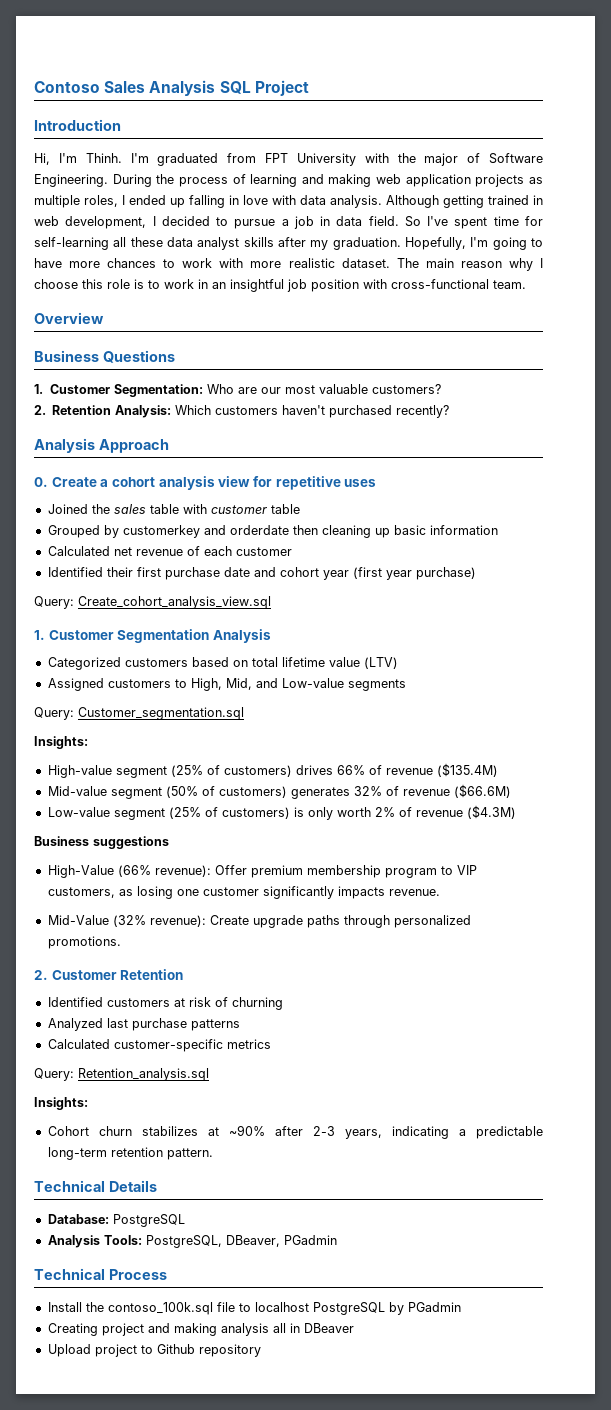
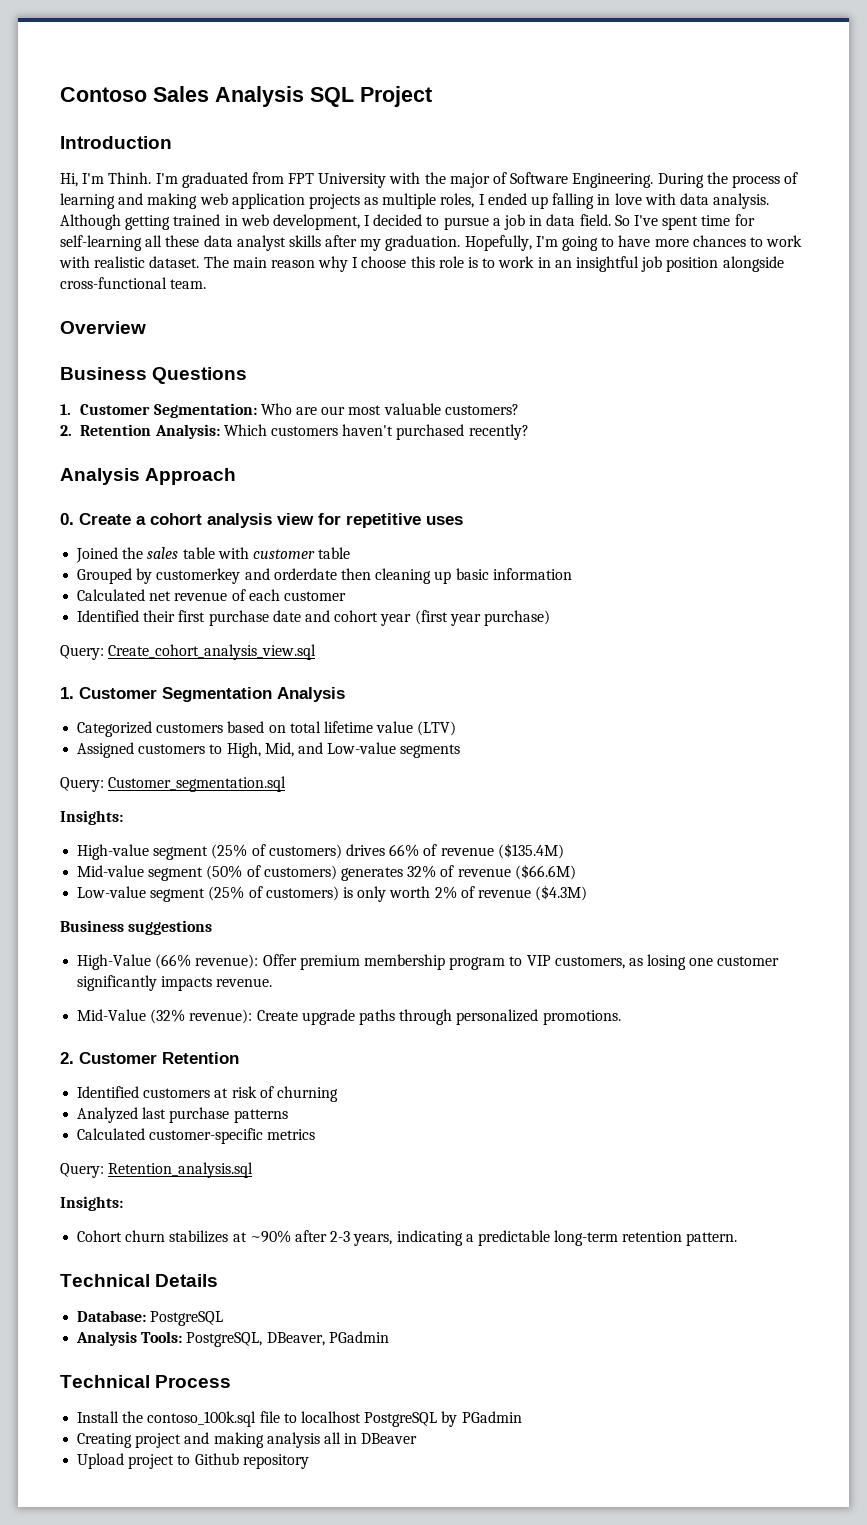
- Hopefully, I'm going to have more chances to work with more realistic dataset.
+ Hopefully, I'm going to have more chances to work with realistic dataset.
- The main reason why I choose this role is to work in an insightful job position with cross-functional team.
+ The main reason why I choose this role is to work in an insightful job position alongside cross-functional team.

